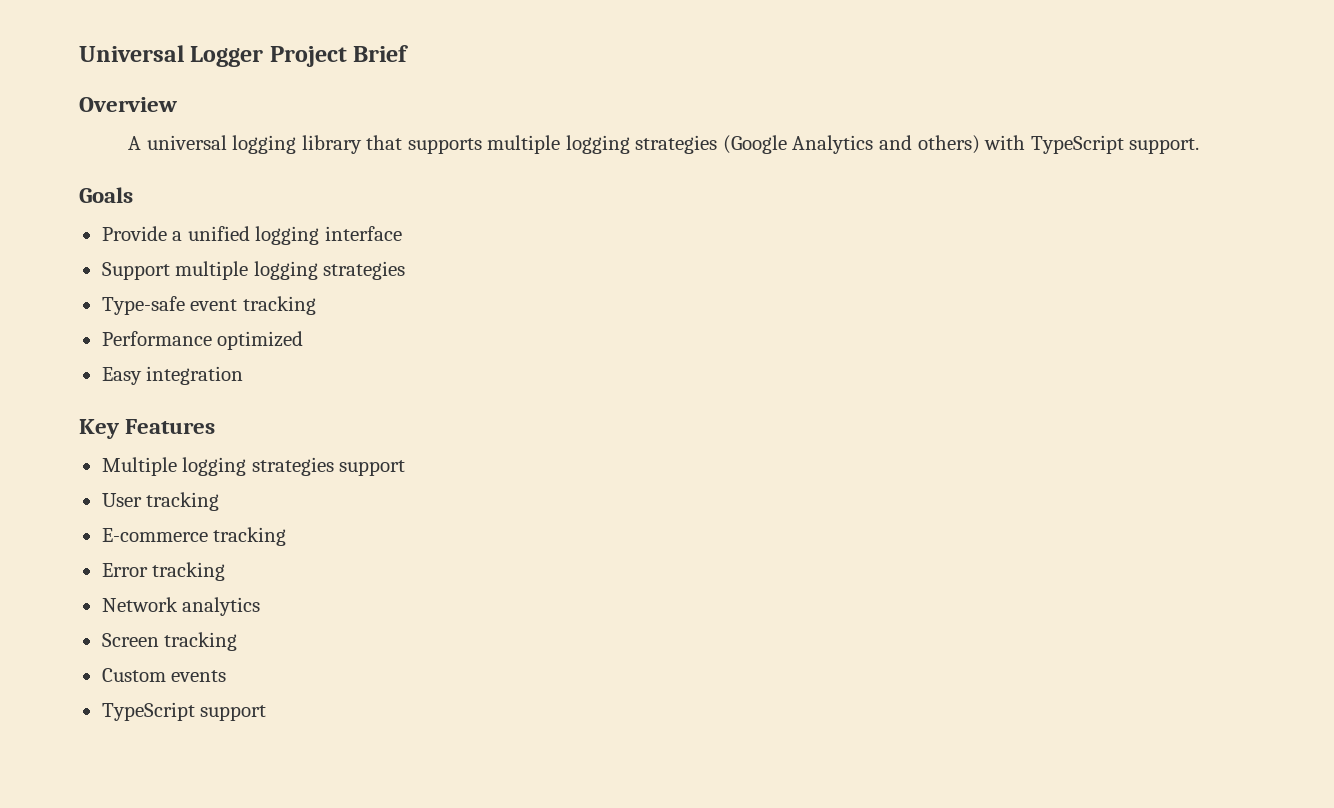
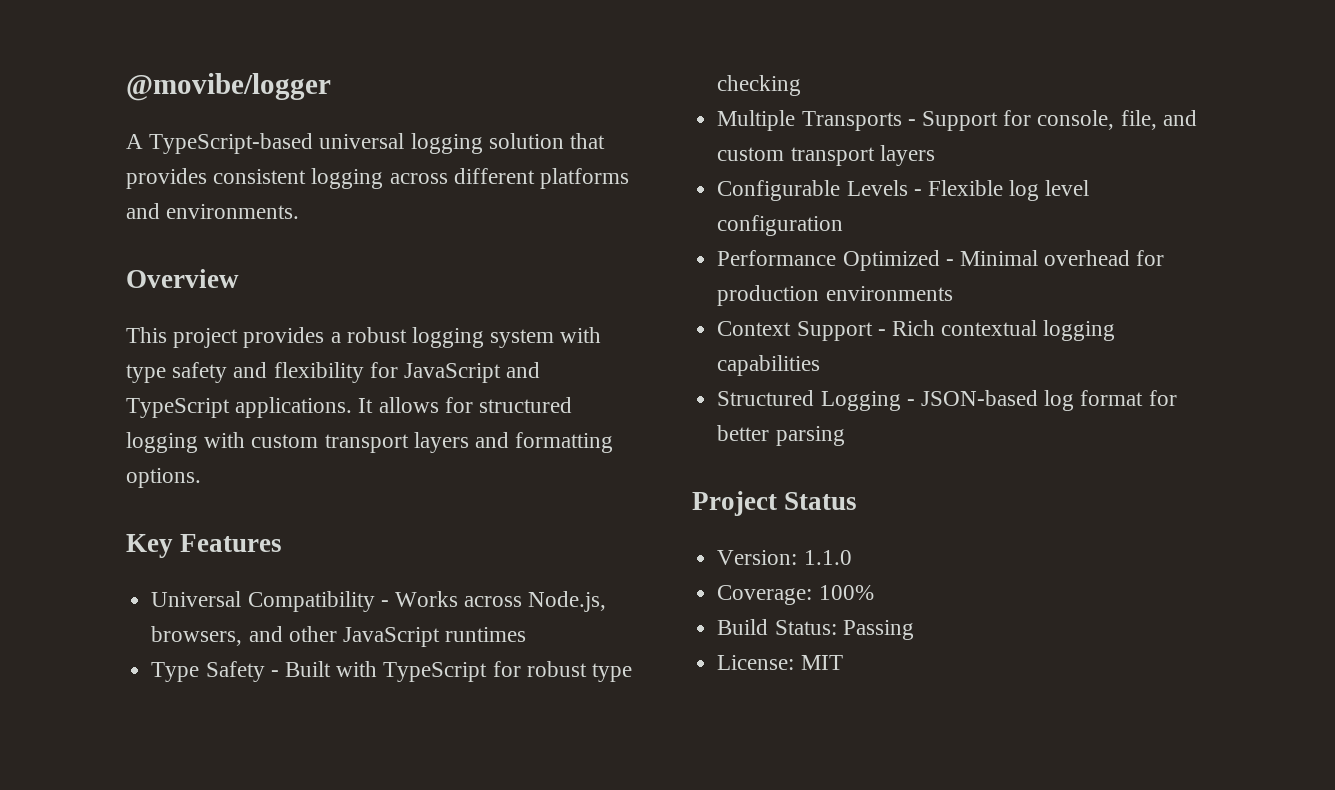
- Universal Logger Project Brief
+ @movibe/logger
+ A TypeScript-based universal logging solution that provides consistent logging across different platforms and environments.
  Overview
- A universal logging library that supports multiple logging strategies (Google Analytics and others) with TypeScript support.
- Goals
- Provide a unified logging interface
- Support multiple logging strategies
- Type-safe event tracking
- Performance optimized
- Easy integration
+ This project provides a robust logging system with type safety and flexibility for JavaScript and TypeScript applications. It allows for structured logging with custom transport layers and formatting options.
  Key Features
- Multiple logging strategies support
- User tracking
- E-commerce tracking
- Error tracking
- Network analytics
- Screen tracking
- Custom events
- TypeScript support
+ Universal Compatibility - Works across Node.js, browsers, and other JavaScript runtimes
+ Type Safety - Built with TypeScript for robust type checking
+ Multiple Transports - Support for console, file, and custom transport layers
+ Configurable Levels - Flexible log level configuration
+ Performance Optimized - Minimal overhead for production environments
+ Context Support - Rich contextual logging capabilities
+ Structured Logging - JSON-based log format for better parsing
+ Project Status
+ Version: 1.1.0
+ Coverage: 100%
+ Build Status: Passing
+ License: MIT

